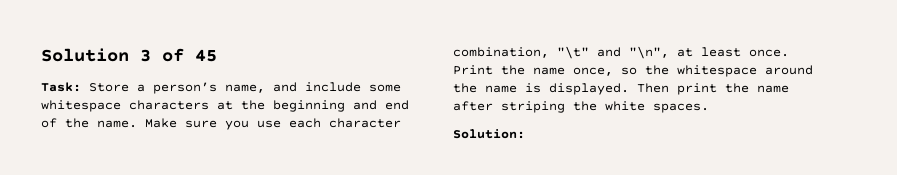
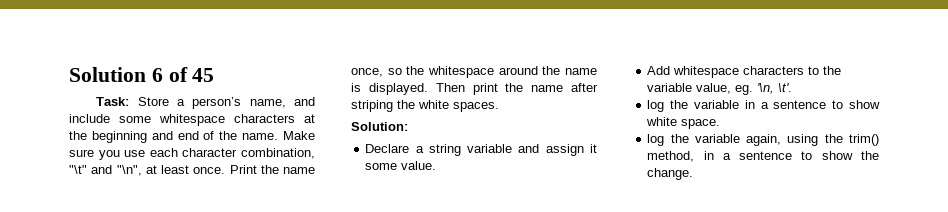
- Solution 3 of 45
+ Solution 6 of 45
+ Declare a string variable and assign it some value.
+ Add whitespace characters to the variable value, eg. '\n, \t'.
+ log the variable in a sentence to show white space.
+ log the variable again, using the trim() method, in a sentence to show the change.

